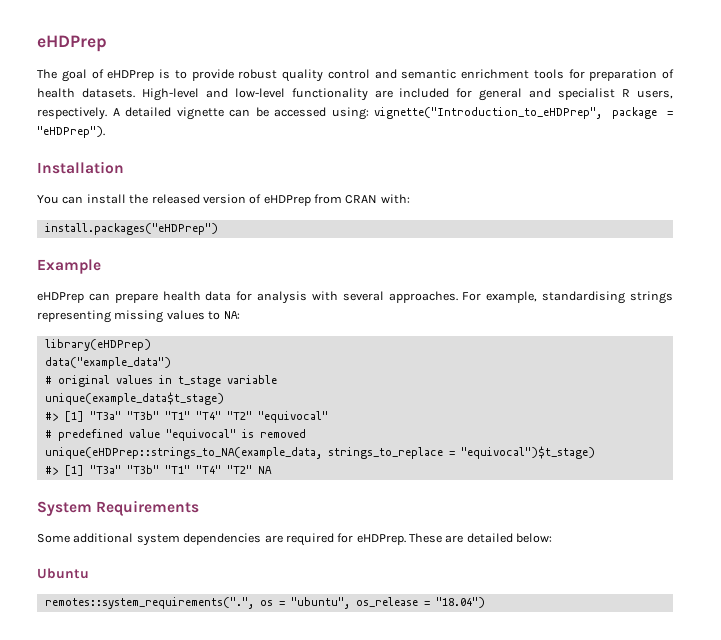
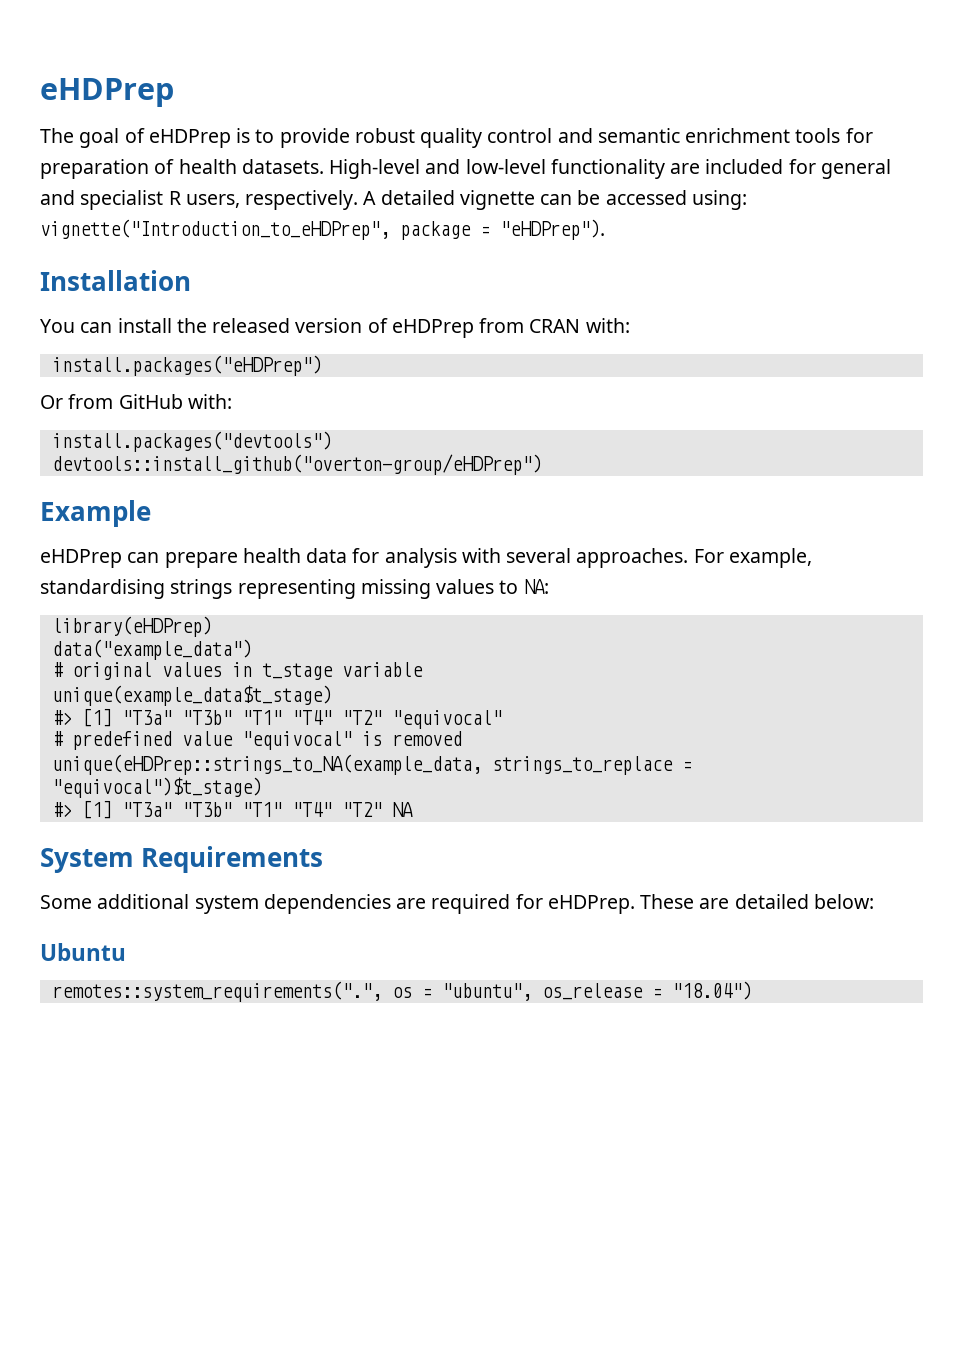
+ Or from GitHub with:
+ install.packages("devtools")
+ devtools::install_github("overton-group/eHDPrep")

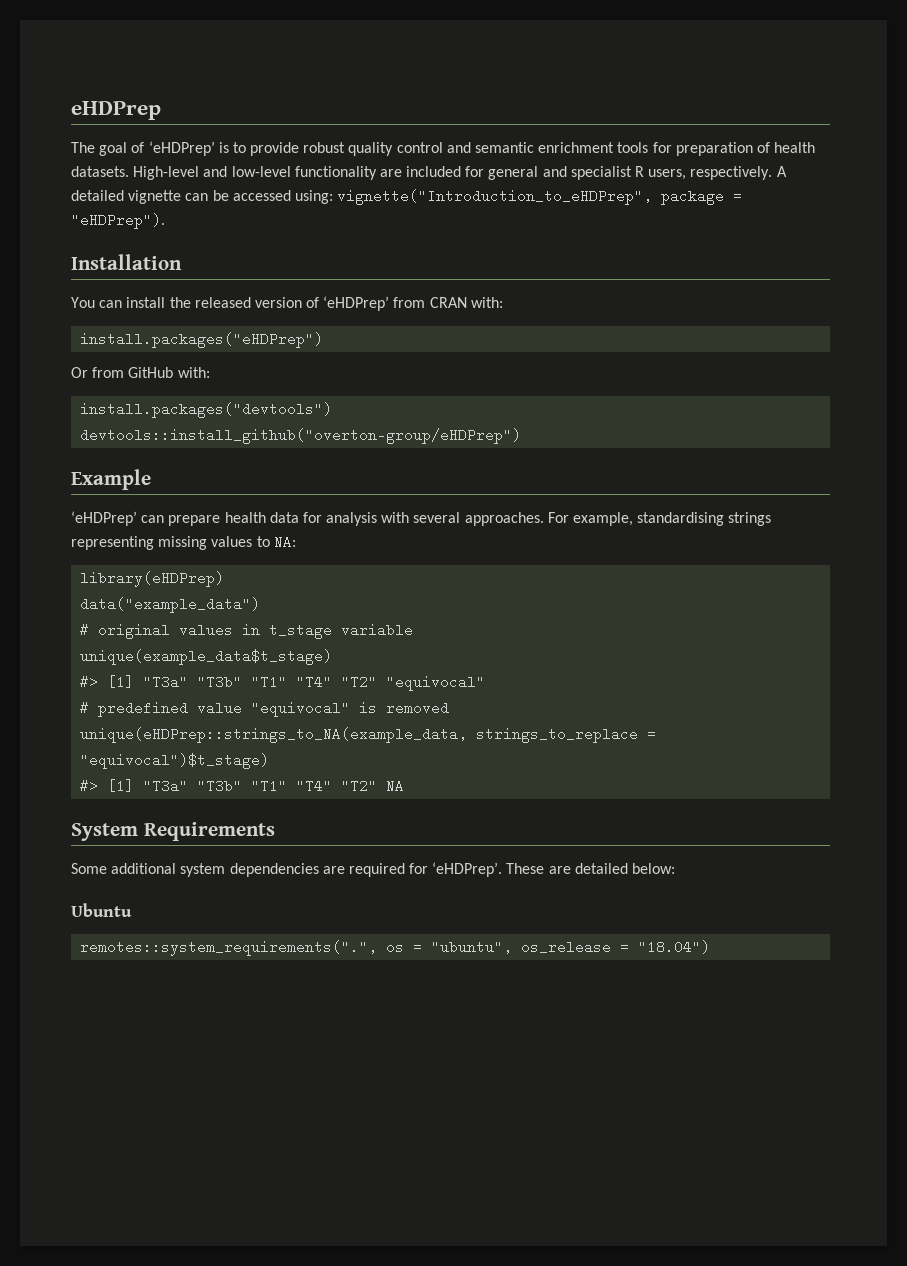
- The goal of eHDPrep is to provide robust quality control and semantic enrichment tools for preparation of health datasets.
+ The goal of ‘eHDPrep’ is to provide robust quality control and semantic enrichment tools for preparation of health datasets.
- You can install the released version of eHDPrep from CRAN with:
+ You can install the released version of ‘eHDPrep’ from CRAN with:
- eHDPrep can prepare health data for analysis with several approaches.
+ ‘eHDPrep’ can prepare health data for analysis with several approaches.
- Some additional system dependencies are required for eHDPrep.
+ Some additional system dependencies are required for ‘eHDPrep’.

